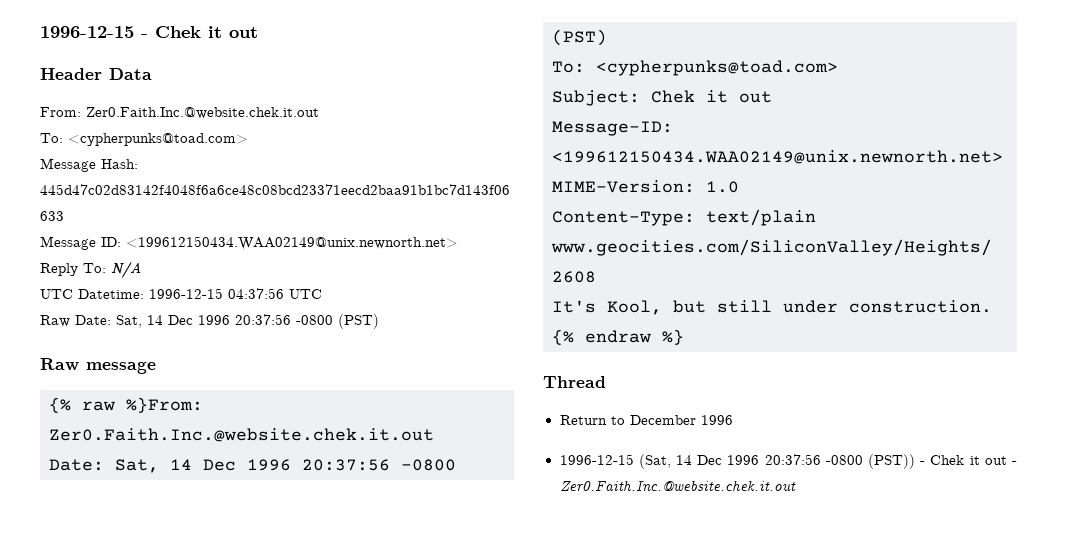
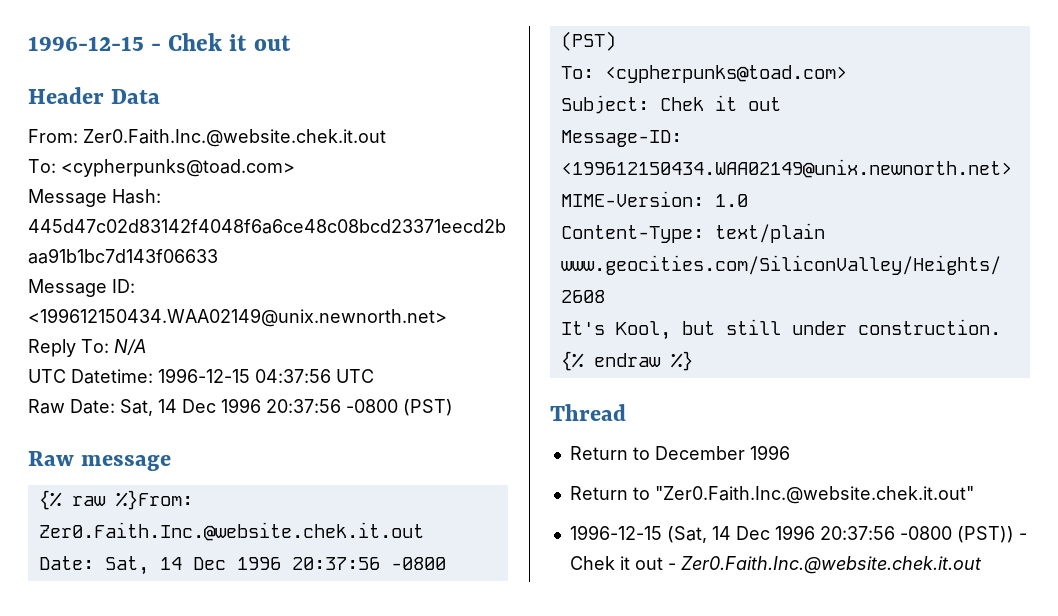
+ Return to "Zer0.Faith.Inc.@website.chek.it.out"

